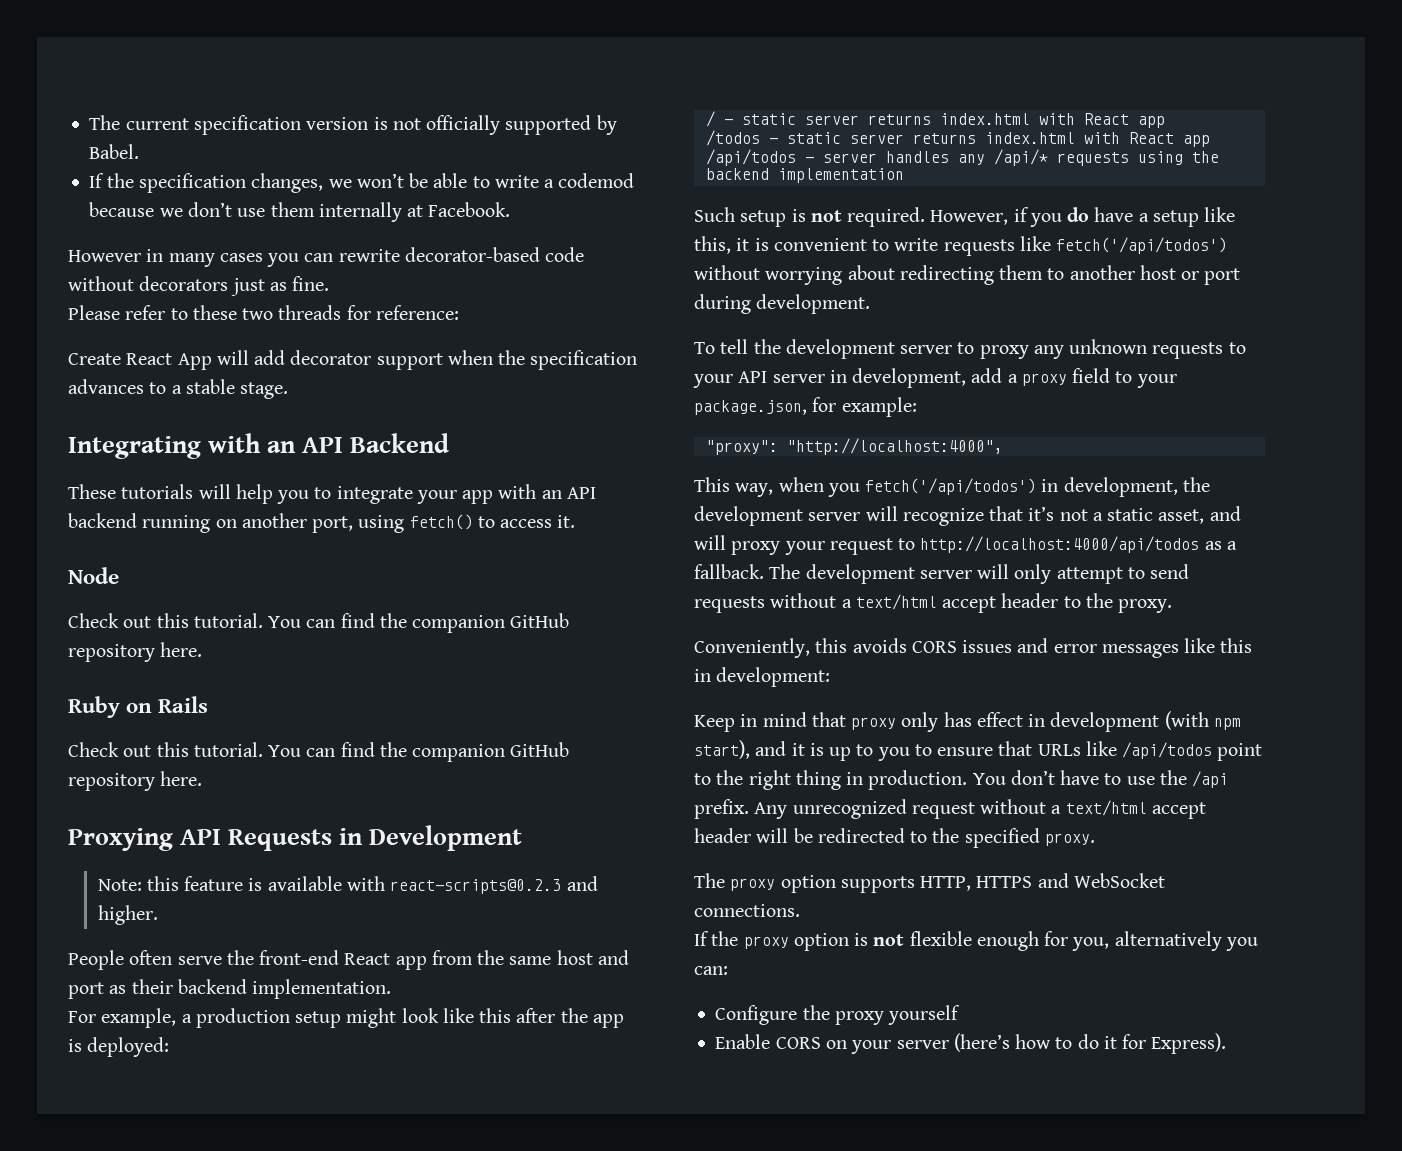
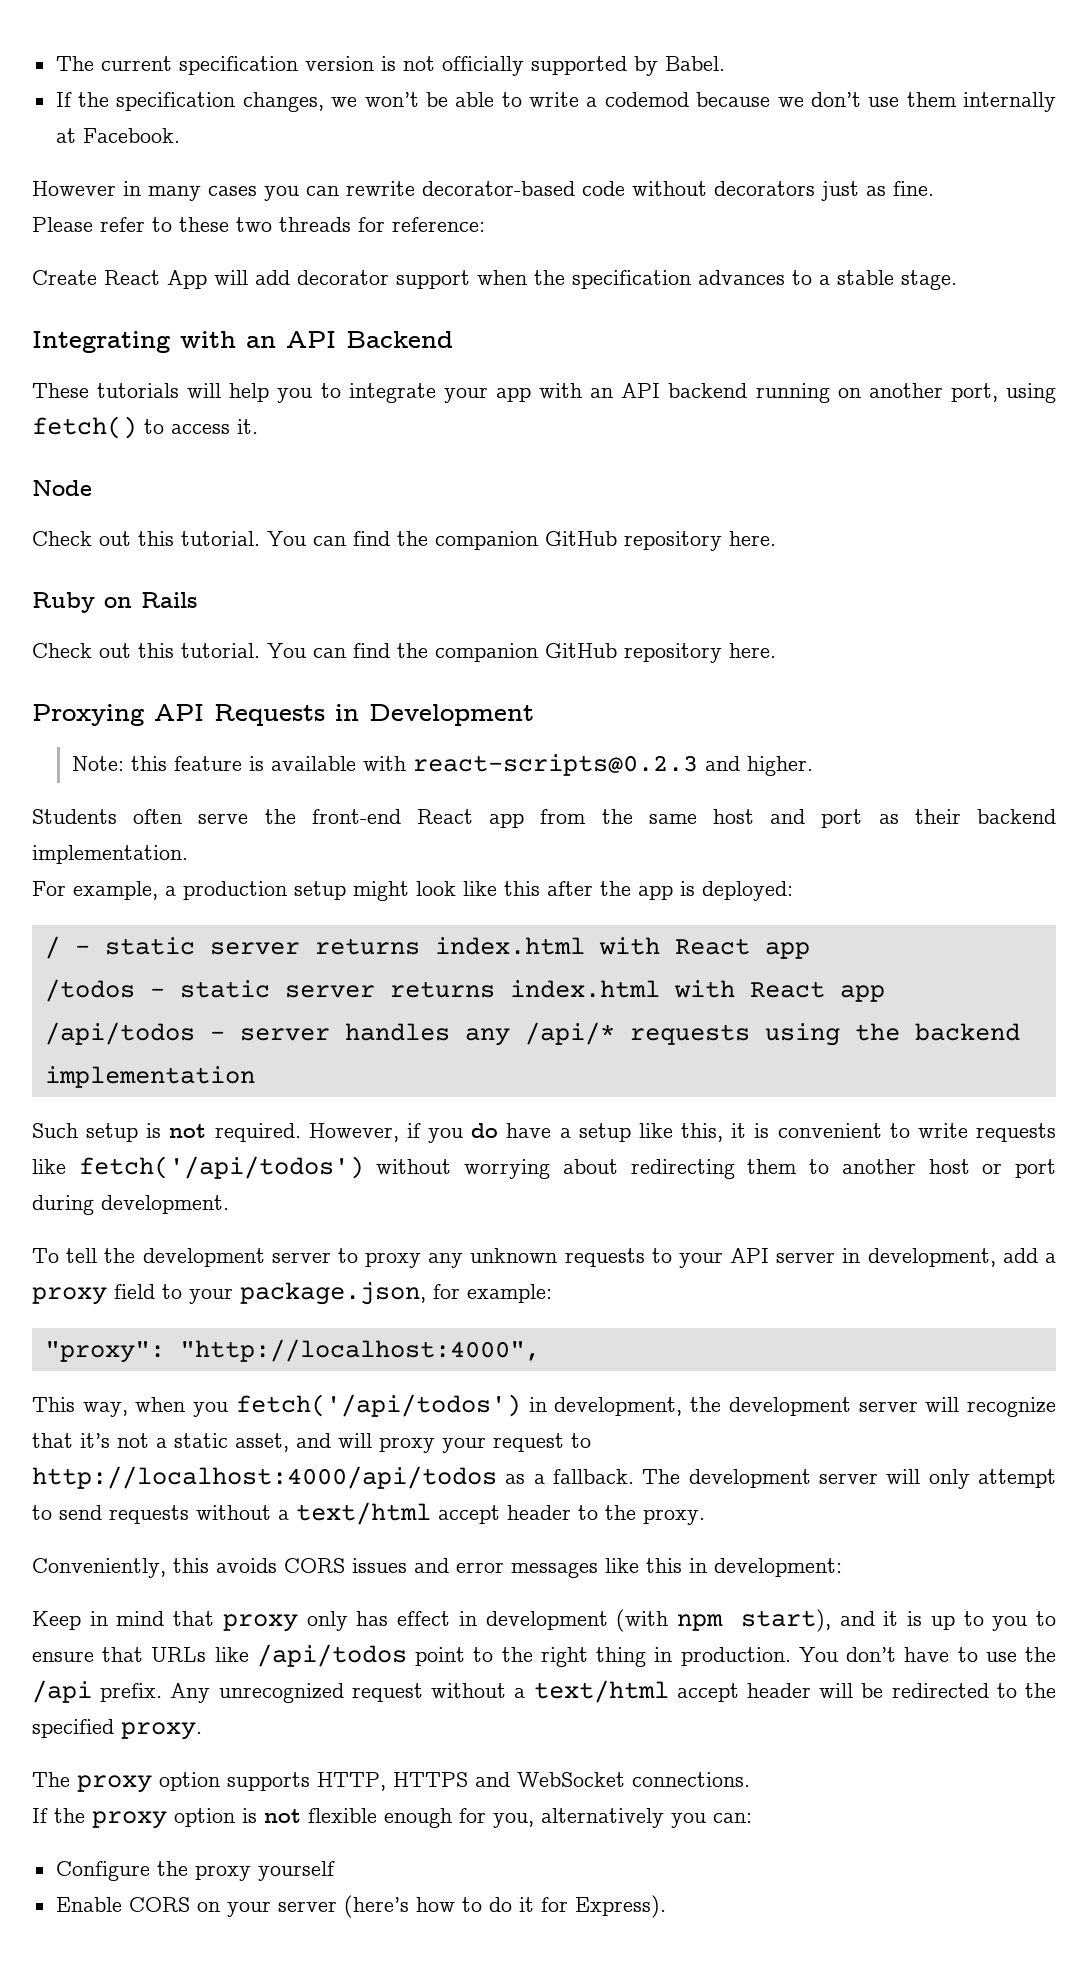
- People often serve the front-end React app from the same host and port as their backend implementation.
+ Students often serve the front-end React app from the same host and port as their backend implementation.

